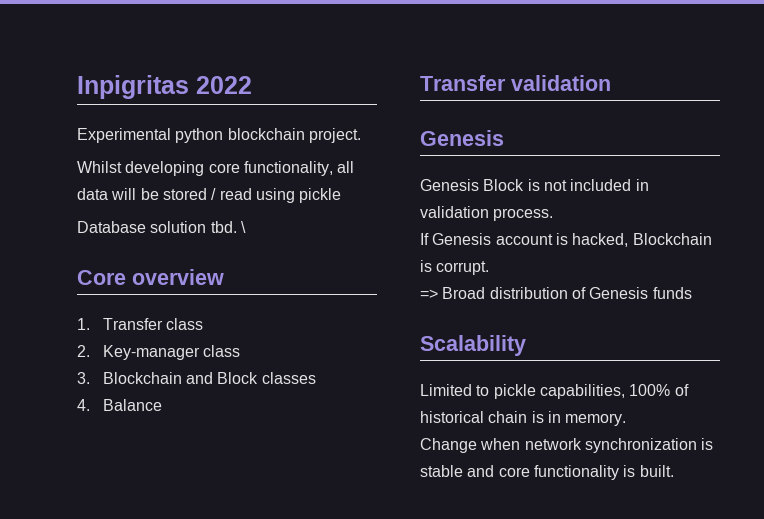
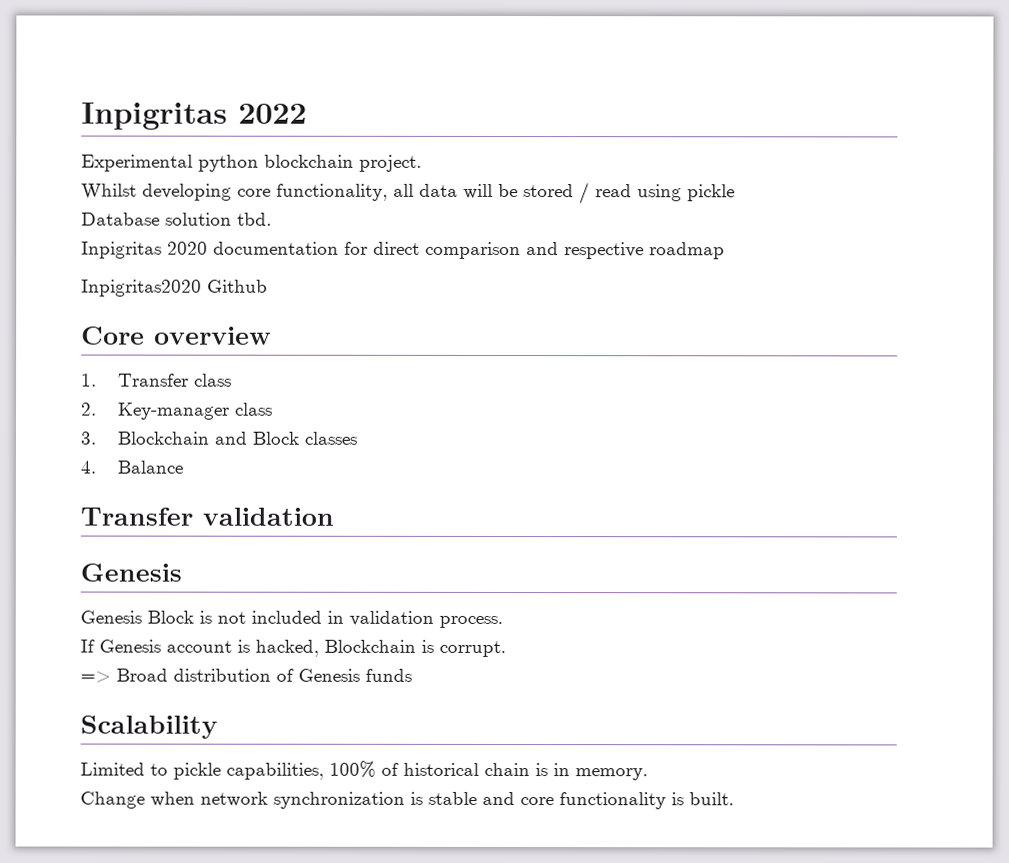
- Database solution tbd. \
+ Database solution tbd.
+ Inpigritas 2020 documentation for direct comparison and respective roadmap
+ Inpigritas2020 Github

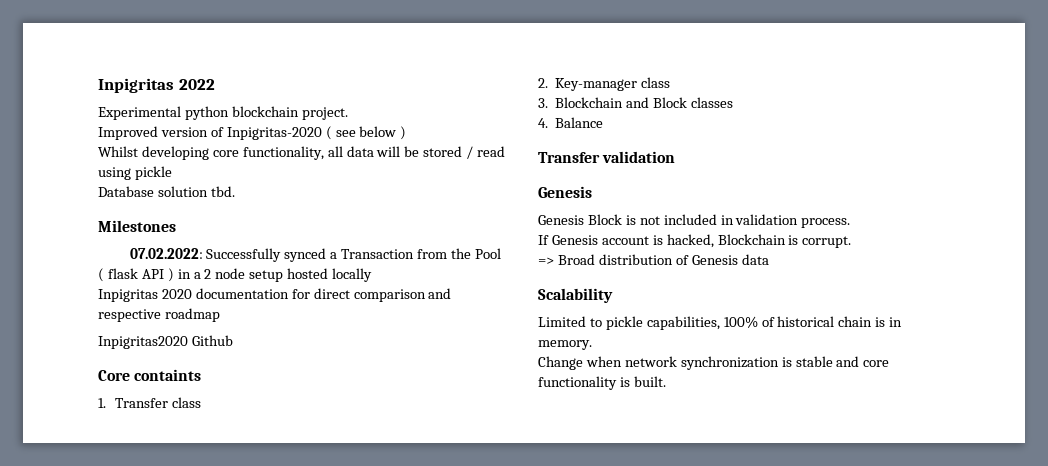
+ Improved version of Inpigritas-2020 ( see below )
+ Milestones
+ 07.02.2022: Successfully synced a Transaction from the Pool ( flask API ) in a 2 node setup hosted locally
- Core overview
+ Core containts
- => Broad distribution of Genesis funds
+ => Broad distribution of Genesis data

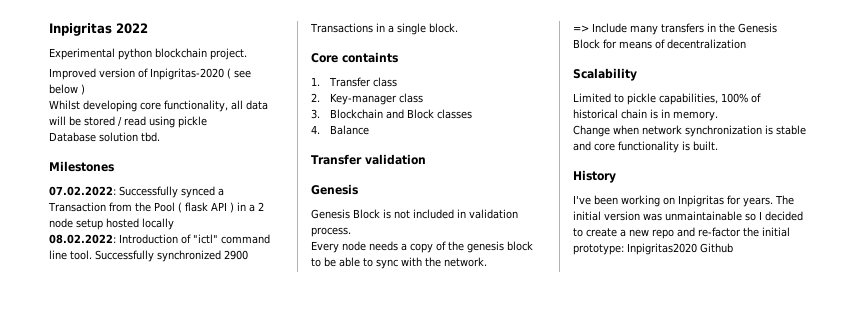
- Inpigritas 2020 documentation for direct comparison and respective roadmap
- Inpigritas2020 Github
+ 08.02.2022: Introduction of "ictl" command line tool. Successfully synchronized 2900 Transactions in a single block.
- If Genesis account is hacked, Blockchain is corrupt.
- => Broad distribution of Genesis data
+ Every node needs a copy of the genesis block to be able to sync with the network.
+ => Include many transfers in the Genesis Block for means of decentralization
+ History
+ I've been working on Inpigritas for years. The initial version was unmaintainable so I decided to create a new repo and re-factor the initial prototype: Inpigritas2020 Github

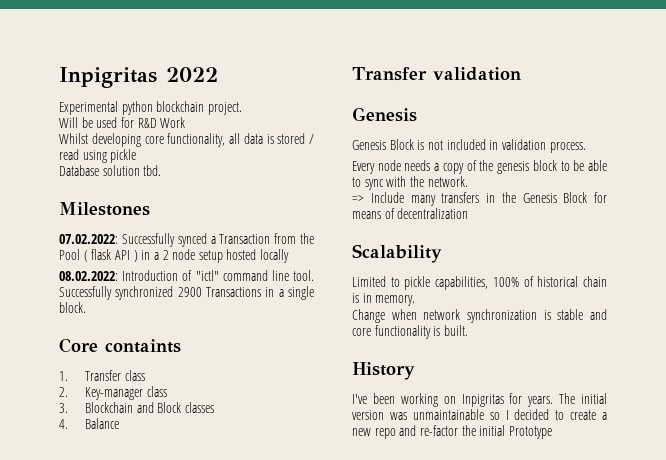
- Improved version of Inpigritas-2020 ( see below )
+ Will be used for R&D Work
- Whilst developing core functionality, all data will be stored / read using pickle
+ Whilst developing core functionality, all data is stored / read using pickle
- The initial version was unmaintainable so I decided to create a new repo and re-factor the initial prototype: Inpigritas2020 Github
+ The initial version was unmaintainable so I decided to create a new repo and re-factor the initial Prototype

